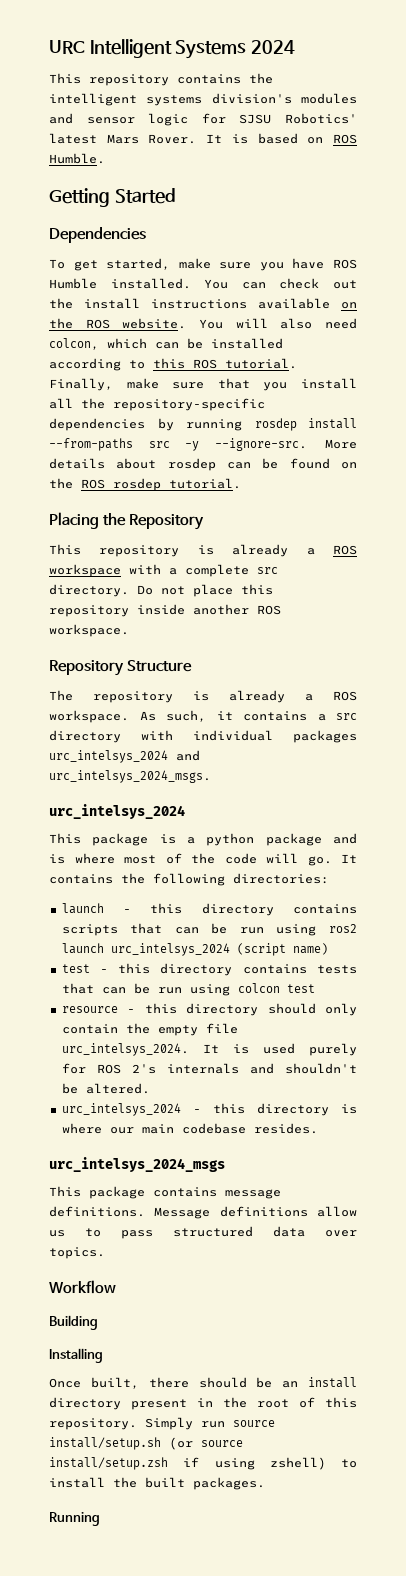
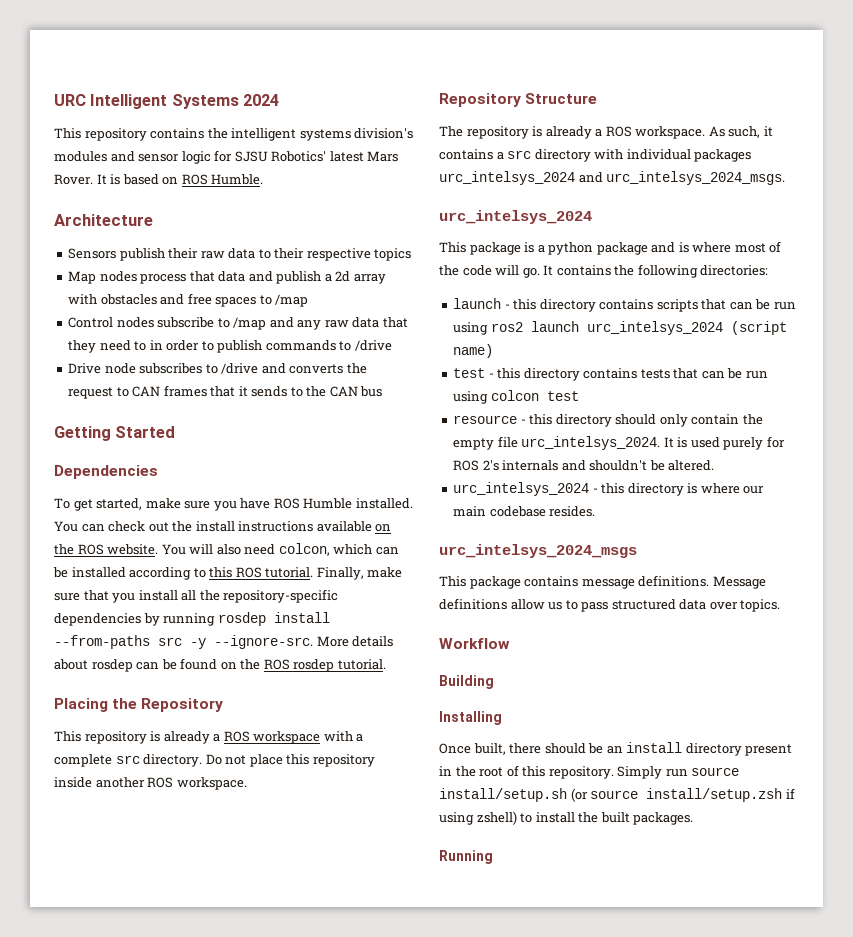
+ Architecture
+ Sensors publish their raw data to their respective topics
+ Map nodes process that data and publish a 2d array with obstacles and free spaces to /map
+ Control nodes subscribe to /map and any raw data that they need to in order to publish commands to /drive
+ Drive node subscribes to /drive and converts the request to CAN frames that it sends to the CAN bus

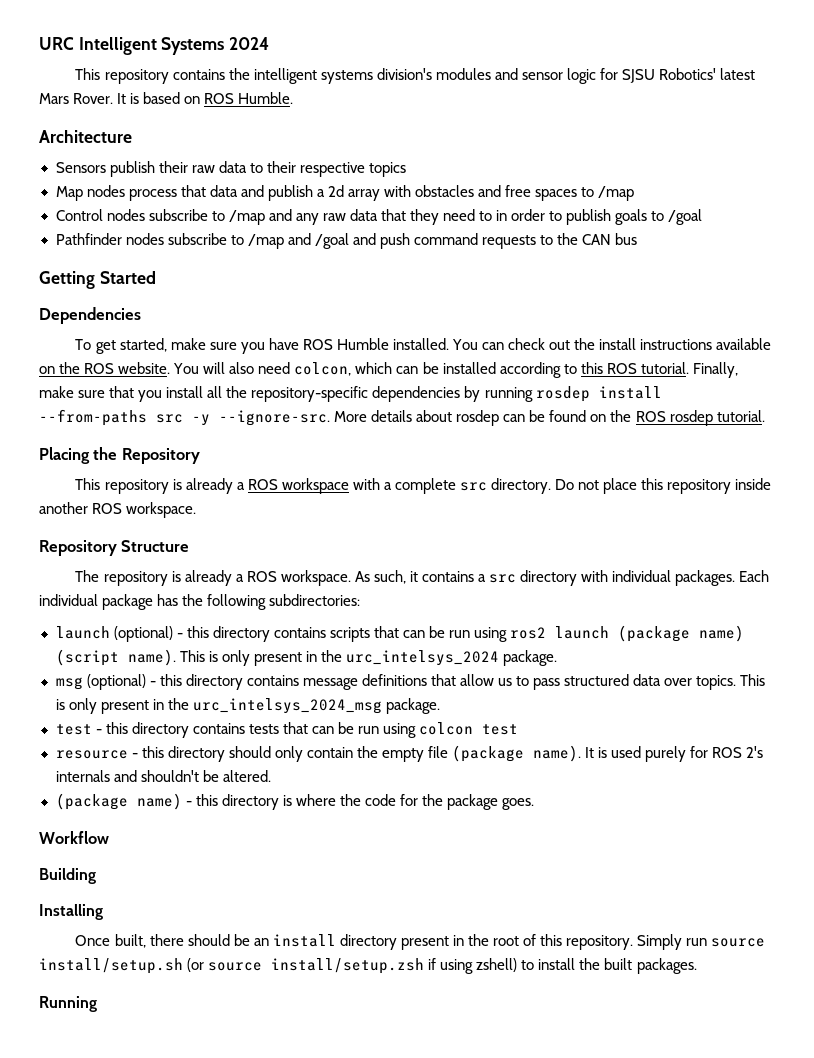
- Control nodes subscribe to /map and any raw data that they need to in order to publish commands to /drive
- Drive node subscribes to /drive and converts the request to CAN frames that it sends to the CAN bus
+ Control nodes subscribe to /map and any raw data that they need to in order to publish goals to /goal
+ Pathfinder nodes subscribe to /map and /goal and push command requests to the CAN bus
- As such, it contains a src directory with individual packages urc_intelsys_2024 and urc_intelsys_2024_msgs.
- urc_intelsys_2024
- This package is a python package and is where most of the code will go. It contains the following directories:
- launch - this directory contains scripts that can be run using ros2 launch urc_intelsys_2024 (script name)
+ As such, it contains a src directory with individual packages. Each individual package has the following subdirectories:
+ launch (optional) - this directory contains scripts that can be run using ros2 launch (package name) (script name). This is only present in the urc_intelsys_2024 package.
+ msg (optional) - this directory contains message definitions that allow us to pass structured data over topics. This is only present in the urc_intelsys_2024_msg package.
- resource - this directory should only contain the empty file urc_intelsys_2024.
+ resource - this directory should only contain the empty file (package name).
- urc_intelsys_2024 - this directory is where our main codebase resides.
- urc_intelsys_2024_msgs
- This package contains message definitions. Message definitions allow us to pass structured data over topics.
+ (package name) - this directory is where the code for the package goes.

